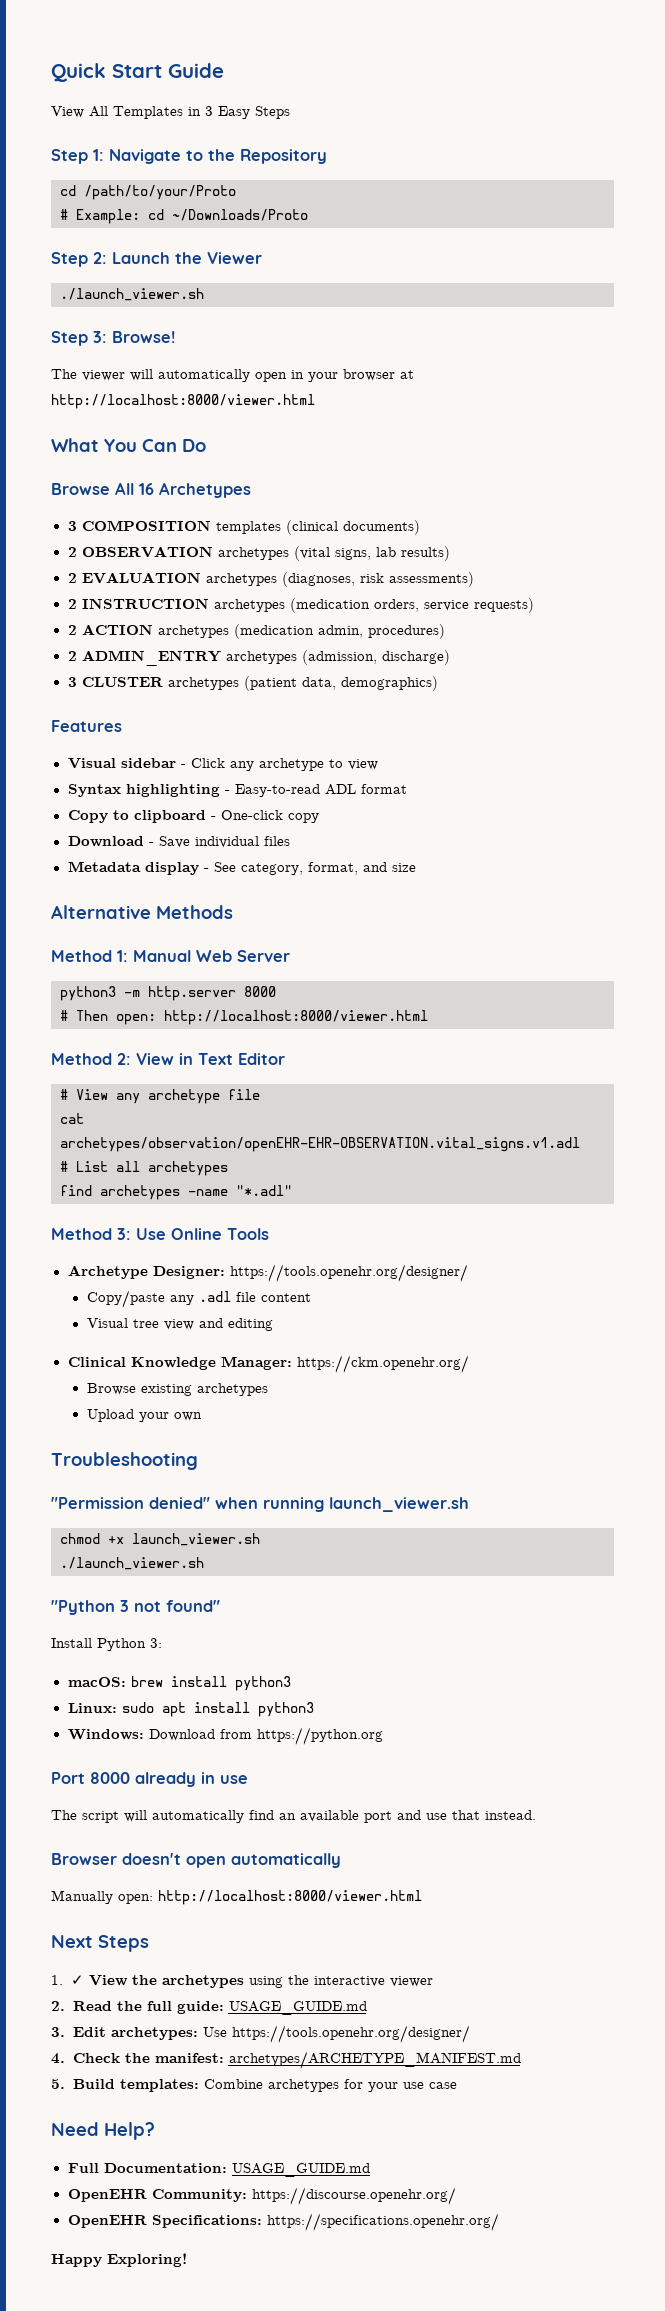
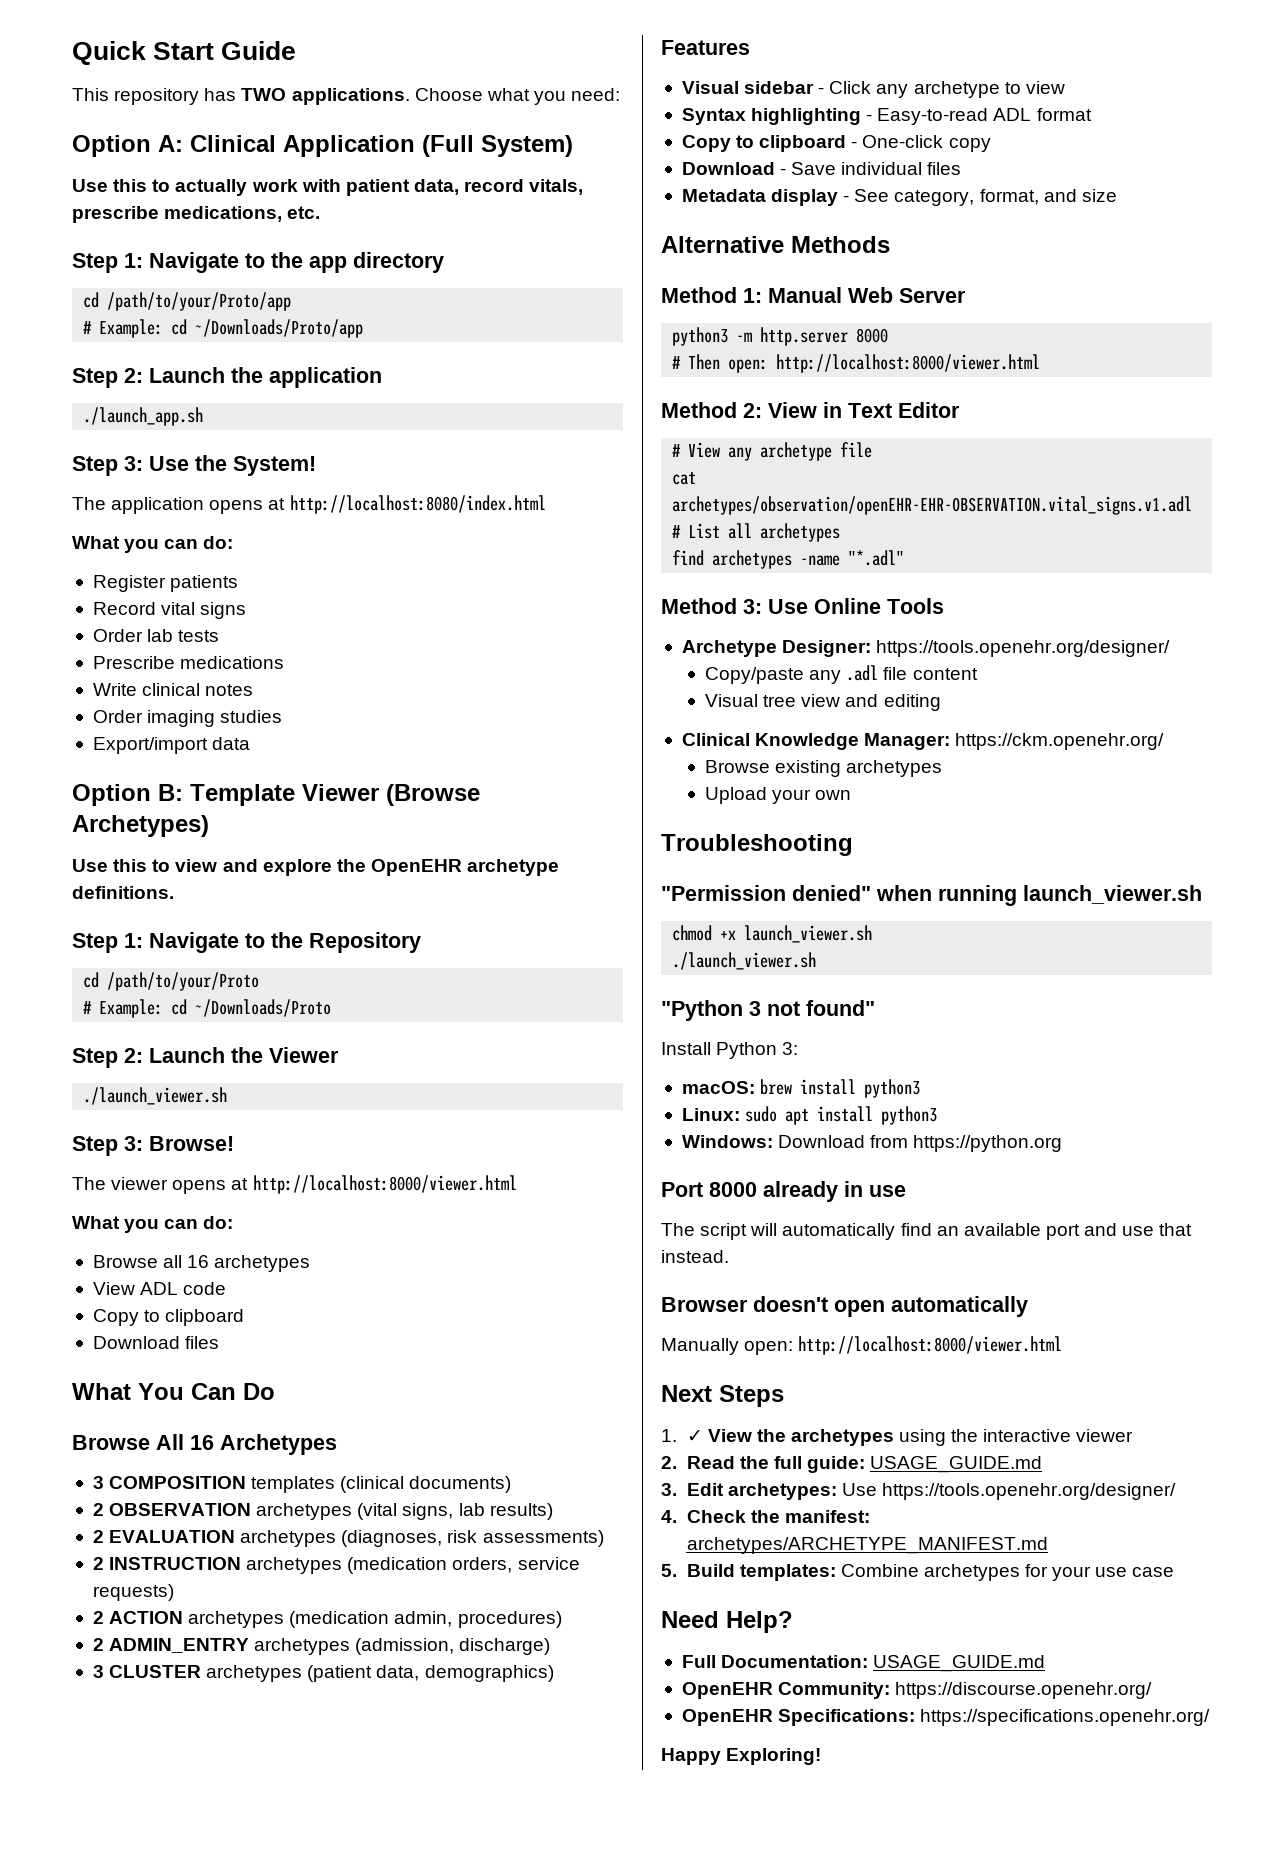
- View All Templates in 3 Easy Steps
+ This repository has TWO applications. Choose what you need:
+ Option A: Clinical Application (Full System)
+ Use this to actually work with patient data, record vitals, prescribe medications, etc.
+ Step 1: Navigate to the app directory
+ cd /path/to/your/Proto/app
+ # Example: cd ~/Downloads/Proto/app
+ Step 2: Launch the application
+ ./launch_app.sh
+ Step 3: Use the System!
+ The application opens at http://localhost:8080/index.html
+ What you can do:
+ Register patients
+ Record vital signs
+ Order lab tests
+ Prescribe medications
+ Write clinical notes
+ Order imaging studies
+ Export/import data
+ Option B: Template Viewer (Browse Archetypes)
+ Use this to view and explore the OpenEHR archetype definitions.
- The viewer will automatically open in your browser at http://localhost:8000/viewer.html
+ The viewer opens at http://localhost:8000/viewer.html
+ What you can do:
+ Browse all 16 archetypes
+ View ADL code
+ Copy to clipboard
+ Download files

